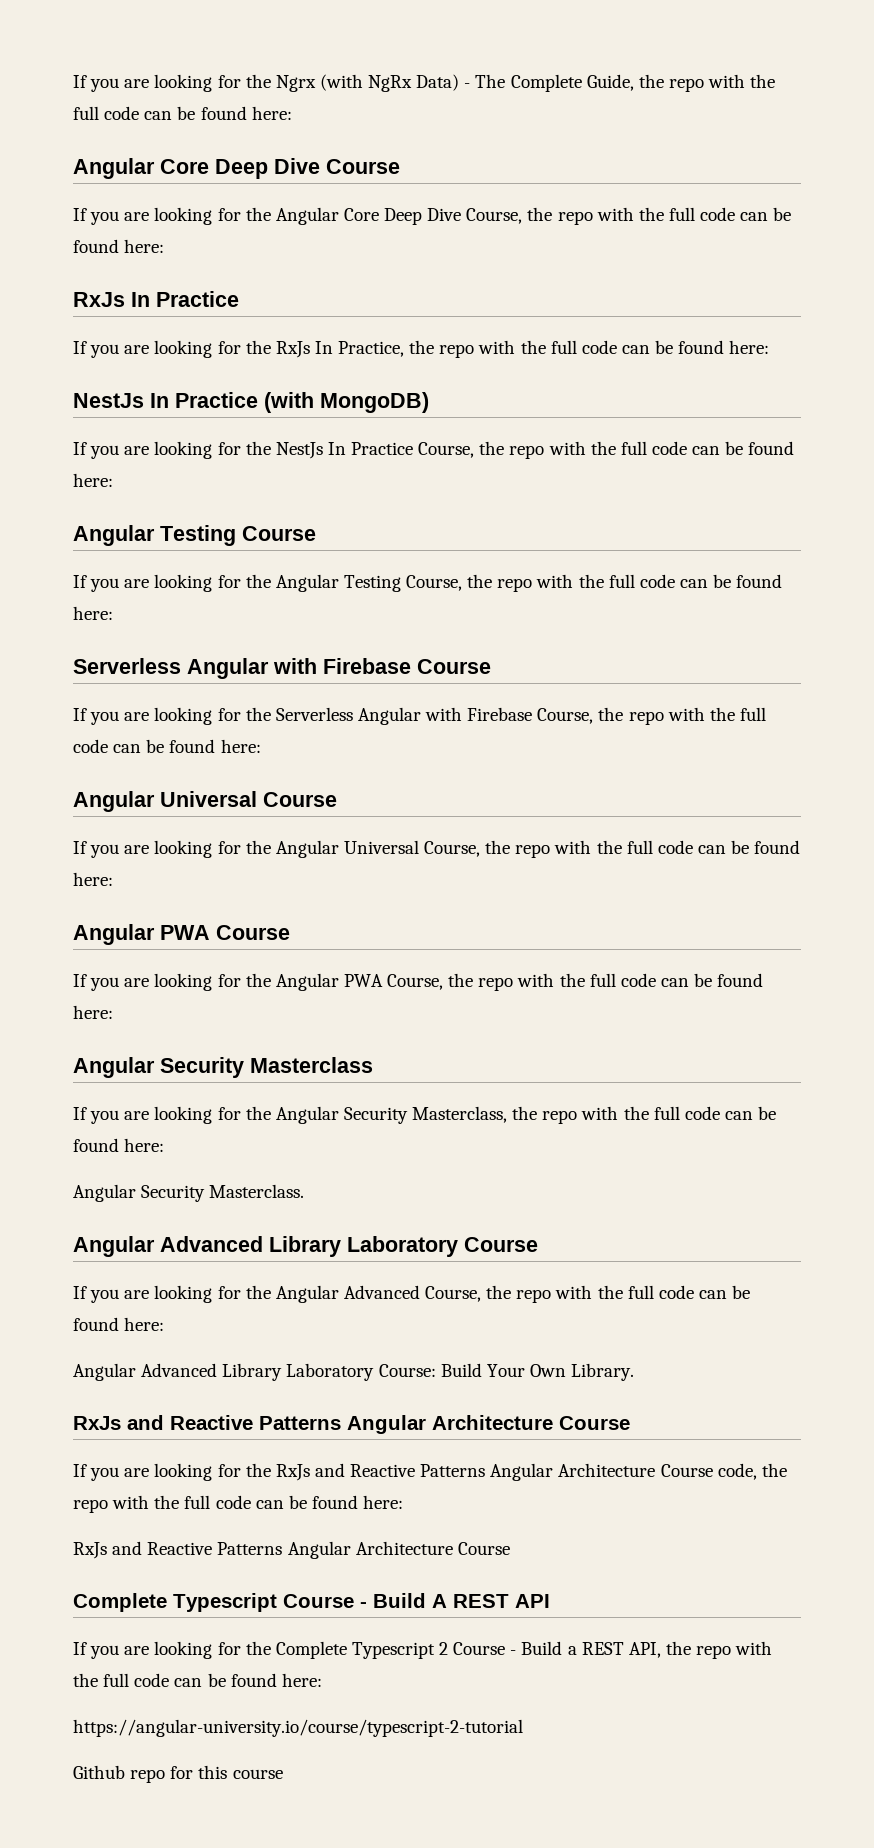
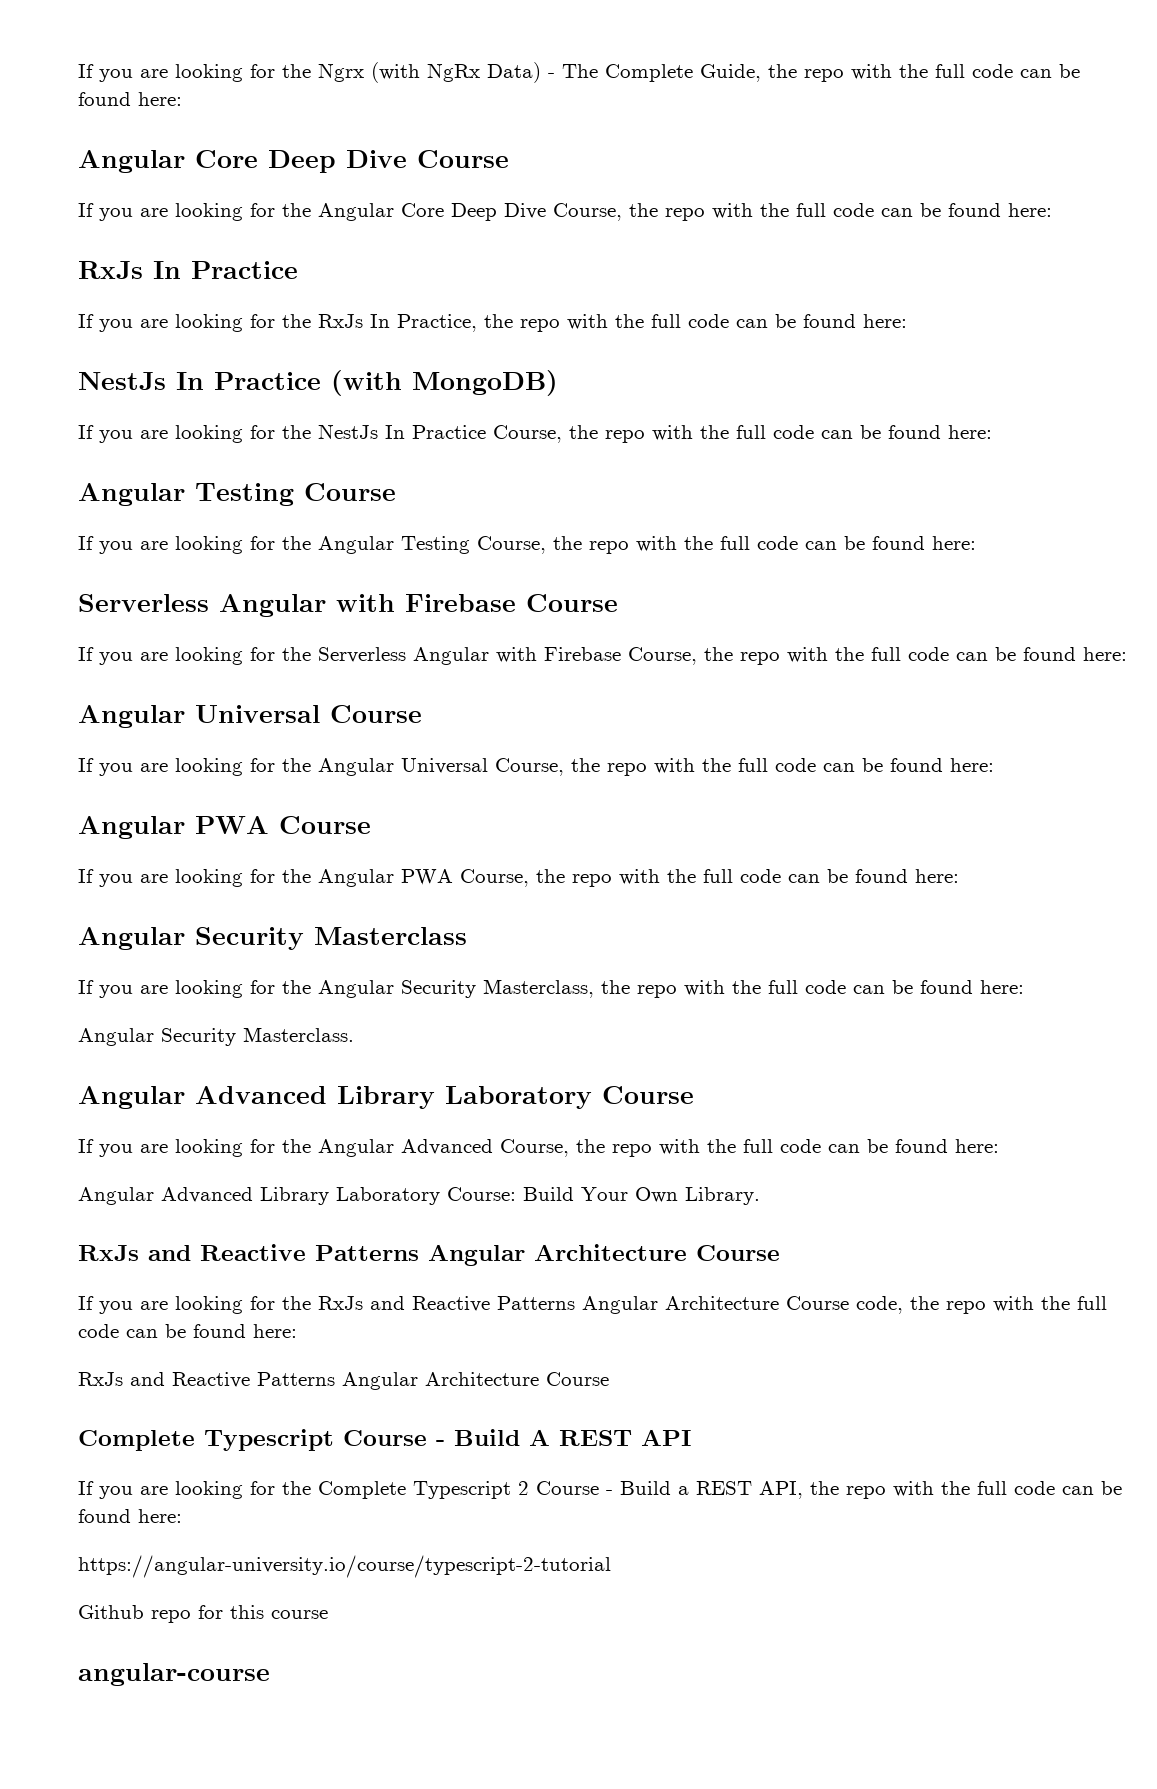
+ angular-course

